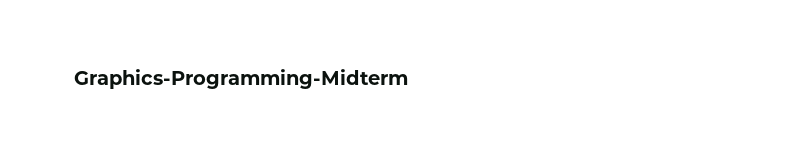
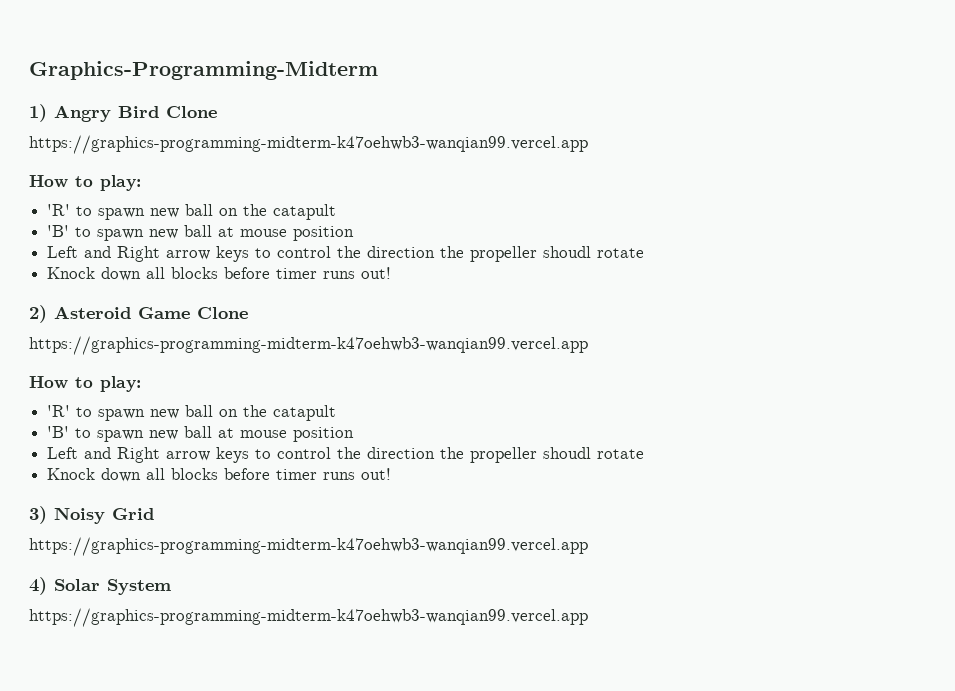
+ 1) Angry Bird Clone
+ https://graphics-programming-midterm-k47oehwb3-wanqian99.vercel.app
+ How to play:
+ 'R' to spawn new ball on the catapult
+ 'B' to spawn new ball at mouse position
+ Left and Right arrow keys to control the direction the propeller shoudl rotate
+ Knock down all blocks before timer runs out!
+ 2) Asteroid Game Clone
+ https://graphics-programming-midterm-k47oehwb3-wanqian99.vercel.app
+ How to play:
+ 'R' to spawn new ball on the catapult
+ 'B' to spawn new ball at mouse position
+ Left and Right arrow keys to control the direction the propeller shoudl rotate
+ Knock down all blocks before timer runs out!
+ 3) Noisy Grid
+ https://graphics-programming-midterm-k47oehwb3-wanqian99.vercel.app
+ 4) Solar System
+ https://graphics-programming-midterm-k47oehwb3-wanqian99.vercel.app

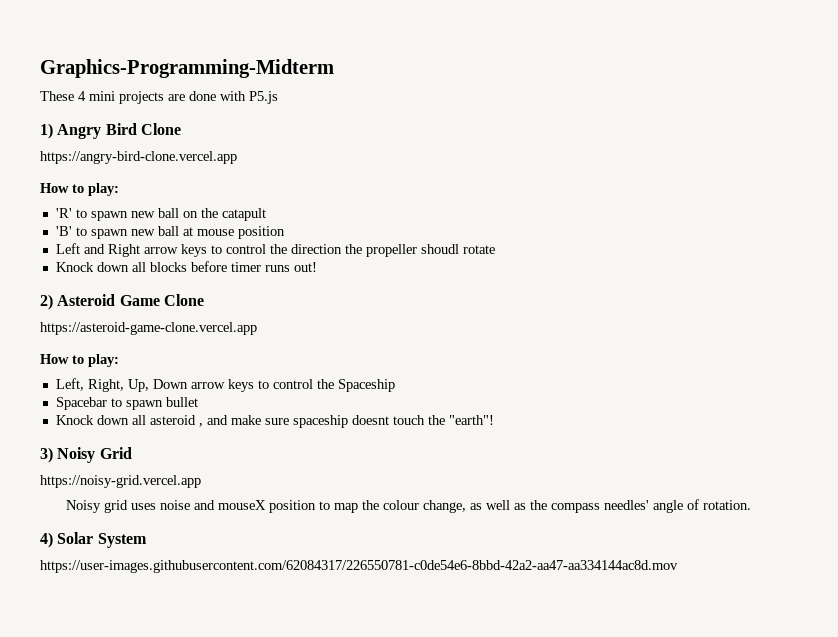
+ These 4 mini projects are done with P5.js
  1) Angry Bird Clone
- https://graphics-programming-midterm-k47oehwb3-wanqian99.vercel.app
+ https://angry-bird-clone.vercel.app
  2) Asteroid Game Clone
- https://graphics-programming-midterm-k47oehwb3-wanqian99.vercel.app
+ https://asteroid-game-clone.vercel.app
  How to play:
- 'R' to spawn new ball on the catapult
- 'B' to spawn new ball at mouse position
- Left and Right arrow keys to control the direction the propeller shoudl rotate
- Knock down all blocks before timer runs out!
+ Left, Right, Up, Down arrow keys to control the Spaceship
+ Spacebar to spawn bullet
+ Knock down all asteroid , and make sure spaceship doesnt touch the "earth"!
  3) Noisy Grid
- https://graphics-programming-midterm-k47oehwb3-wanqian99.vercel.app
+ https://noisy-grid.vercel.app
+ Noisy grid uses noise and mouseX position to map the colour change, as well as the compass needles' angle of rotation.
  4) Solar System
- https://graphics-programming-midterm-k47oehwb3-wanqian99.vercel.app
+ https://user-images.githubusercontent.com/62084317/226550781-c0de54e6-8bbd-42a2-aa47-aa334144ac8d.mov

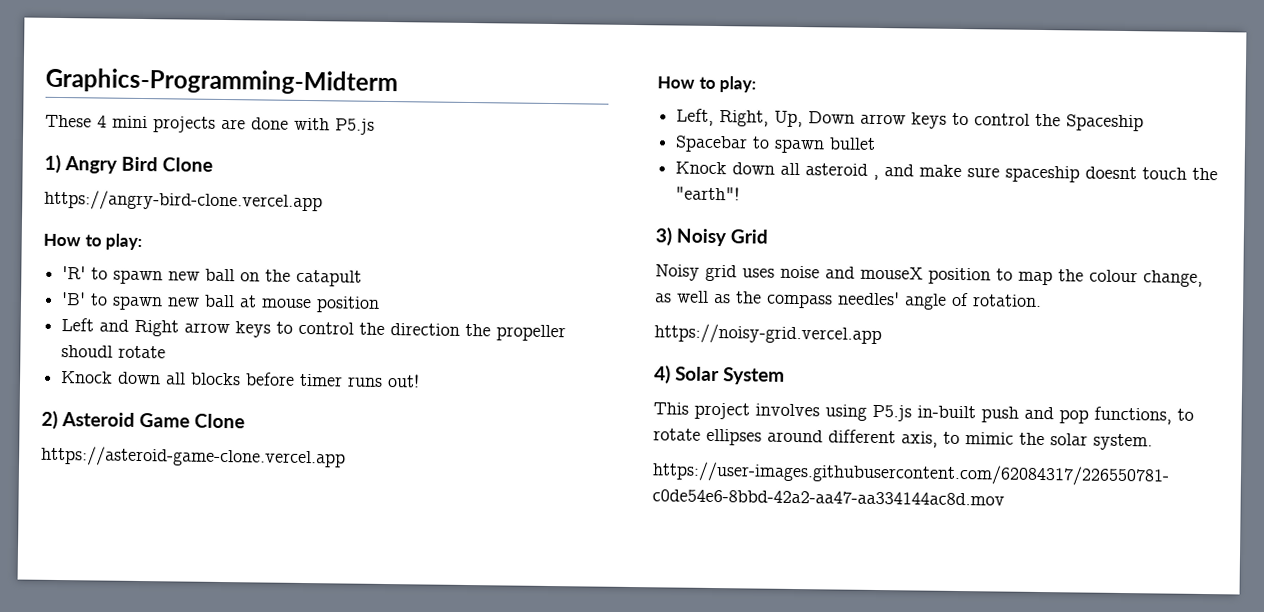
- https://noisy-grid.vercel.app
+ https://noisy-grid.vercel.app
+ This project involves using P5.js in-built push and pop functions, to rotate ellipses around different axis, to mimic the solar system.

